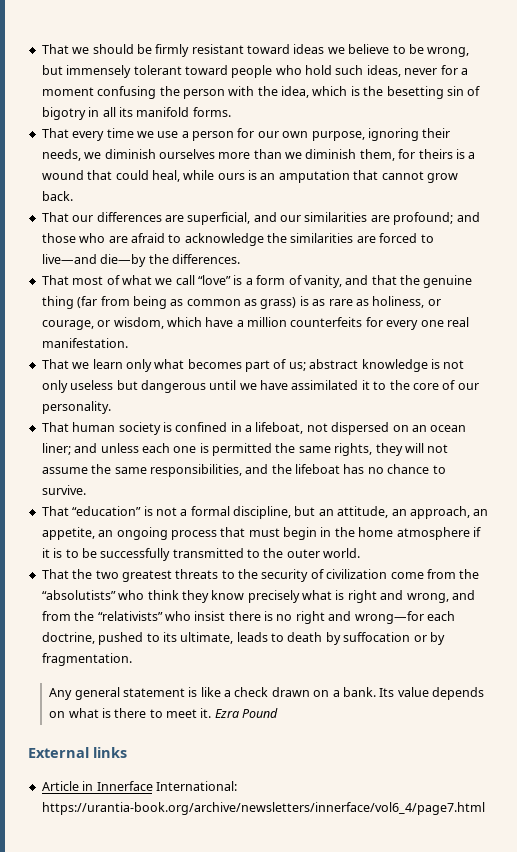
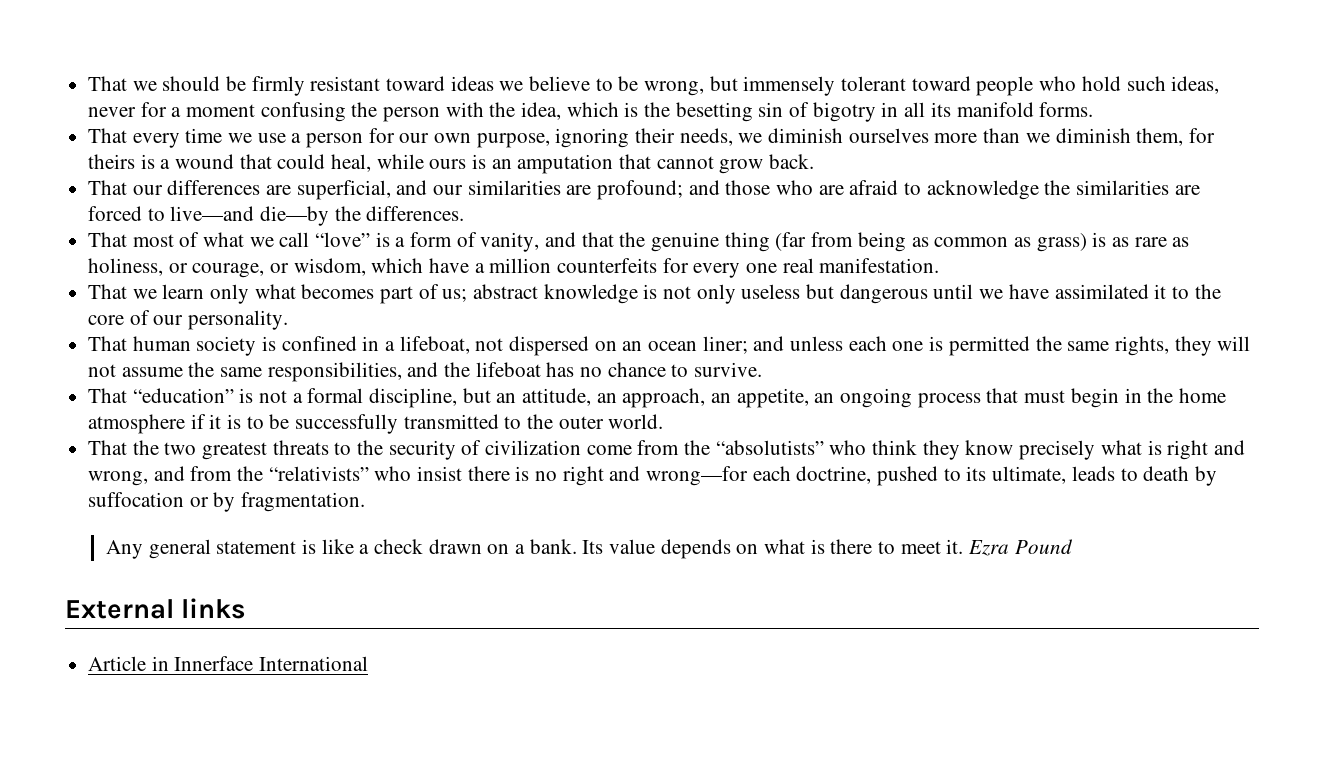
- Article in Innerface International: https://urantia-book.org/archive/newsletters/innerface/vol6_4/page7.html
+ Article in Innerface International

